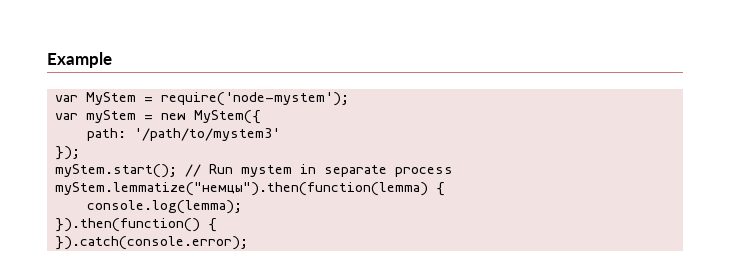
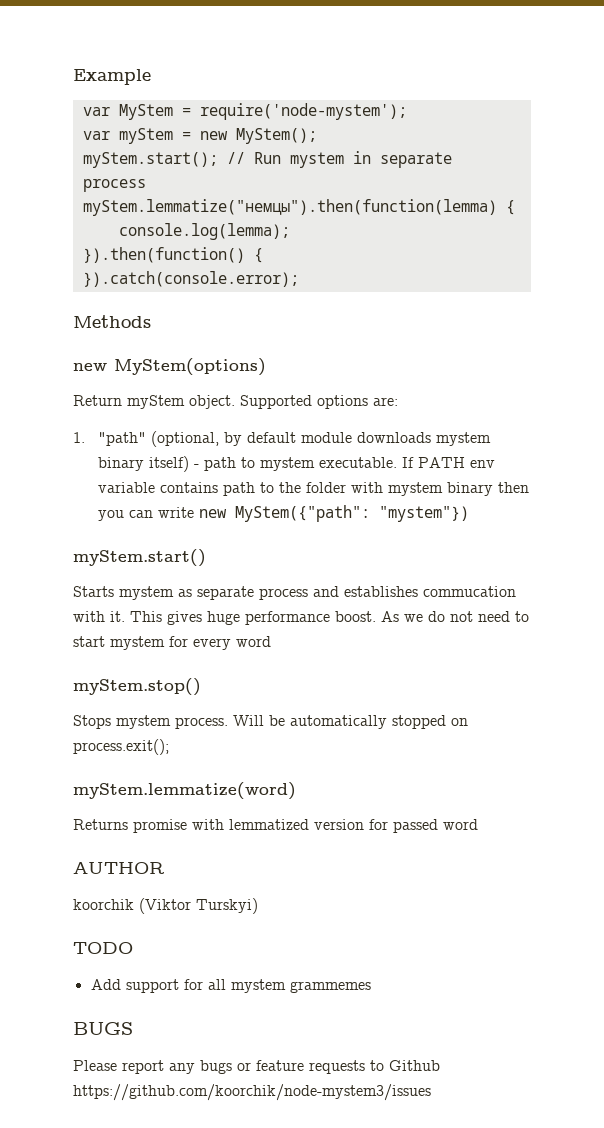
- var myStem = new MyStem({
- path: '/path/to/mystem3'
- });
+ var myStem = new MyStem();
+ Methods
+ new MyStem(options)
+ Return myStem object. Supported options are:
+ 1. "path" (optional, by default module downloads mystem binary itself) - path to mystem executable. If PATH env variable contains path to the folder with mystem binary then you can write new MyStem({"path": "mystem"})
+ myStem.start()
+ Starts mystem as separate process and establishes commucation with it. This gives huge performance boost. As we do not need to start mystem for every word
+ myStem.stop()
+ Stops mystem process. Will be automatically stopped on process.exit();
+ myStem.lemmatize(word)
+ Returns promise with lemmatized version for passed word
+ AUTHOR
+ koorchik (Viktor Turskyi)
+ TODO
+ Add support for all mystem grammemes
+ BUGS
+ Please report any bugs or feature requests to Github https://github.com/koorchik/node-mystem3/issues

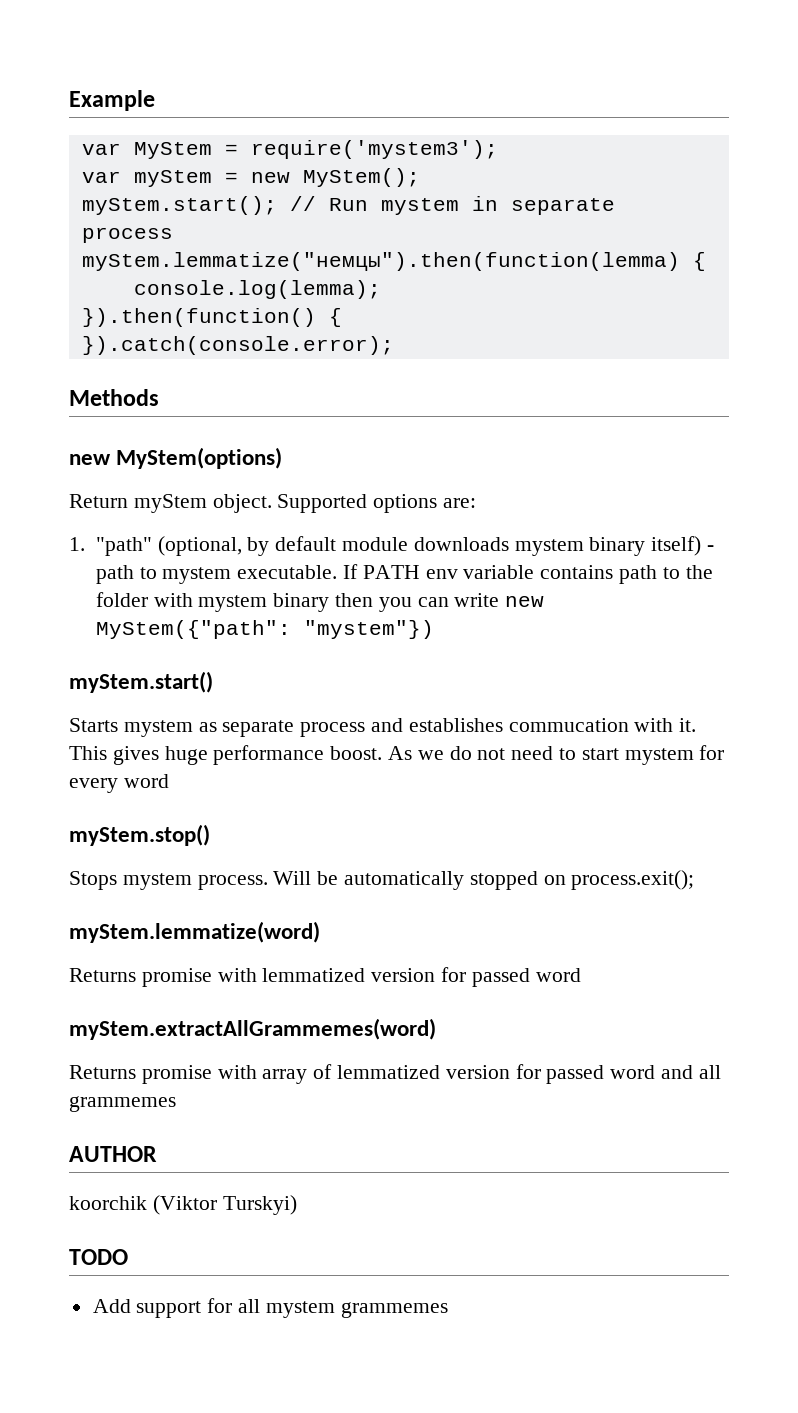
- var MyStem = require('node-mystem');
+ var MyStem = require('mystem3');
+ myStem.extractAllGrammemes(word)
+ Returns promise with array of lemmatized version for passed word and all grammemes
- BUGS
- Please report any bugs or feature requests to Github https://github.com/koorchik/node-mystem3/issues

